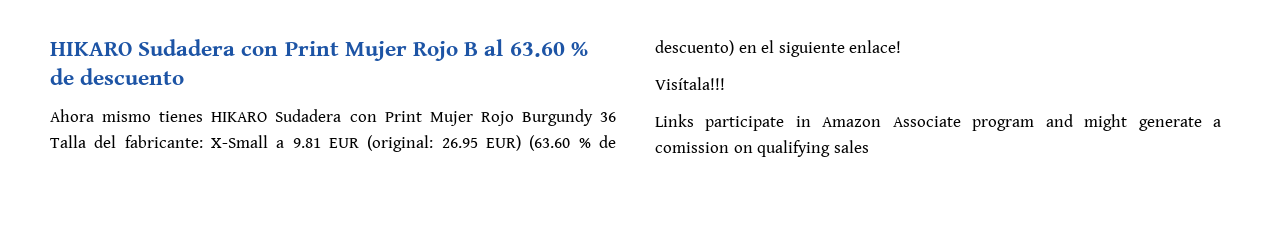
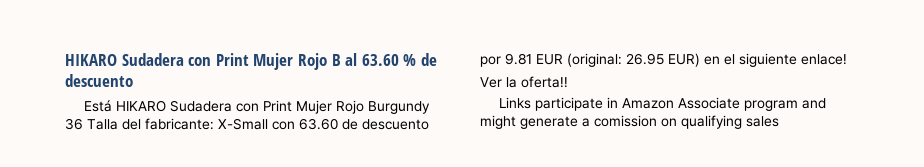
- Ahora mismo tienes HIKARO Sudadera con Print Mujer Rojo Burgundy 36 Talla del fabricante: X-Small a 9.81 EUR (original: 26.95 EUR) (63.60 % de descuento) en el siguiente enlace!
+ Está HIKARO Sudadera con Print Mujer Rojo Burgundy 36 Talla del fabricante: X-Small con 63.60 de descuento por 9.81 EUR (original: 26.95 EUR) en el siguiente enlace!
- Visítala!!!
+ Ver la oferta!!

